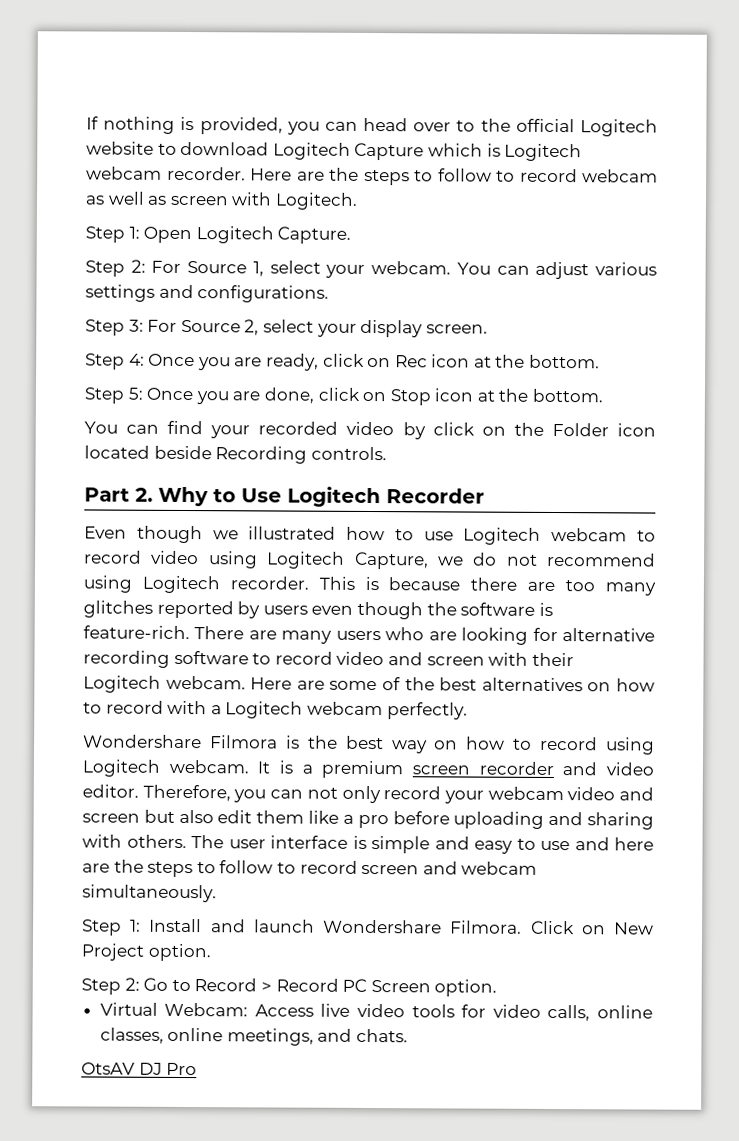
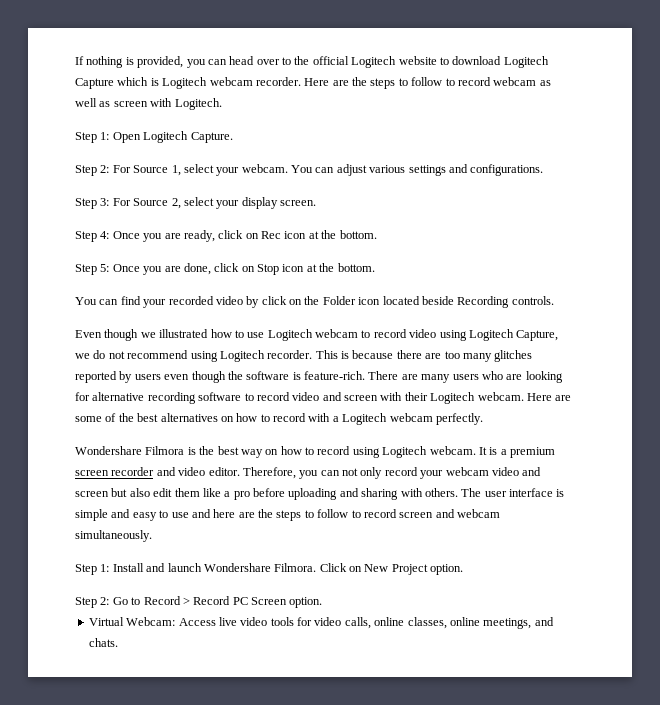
- Part 2. Why to Use Logitech Recorder
- OtsAV DJ Pro

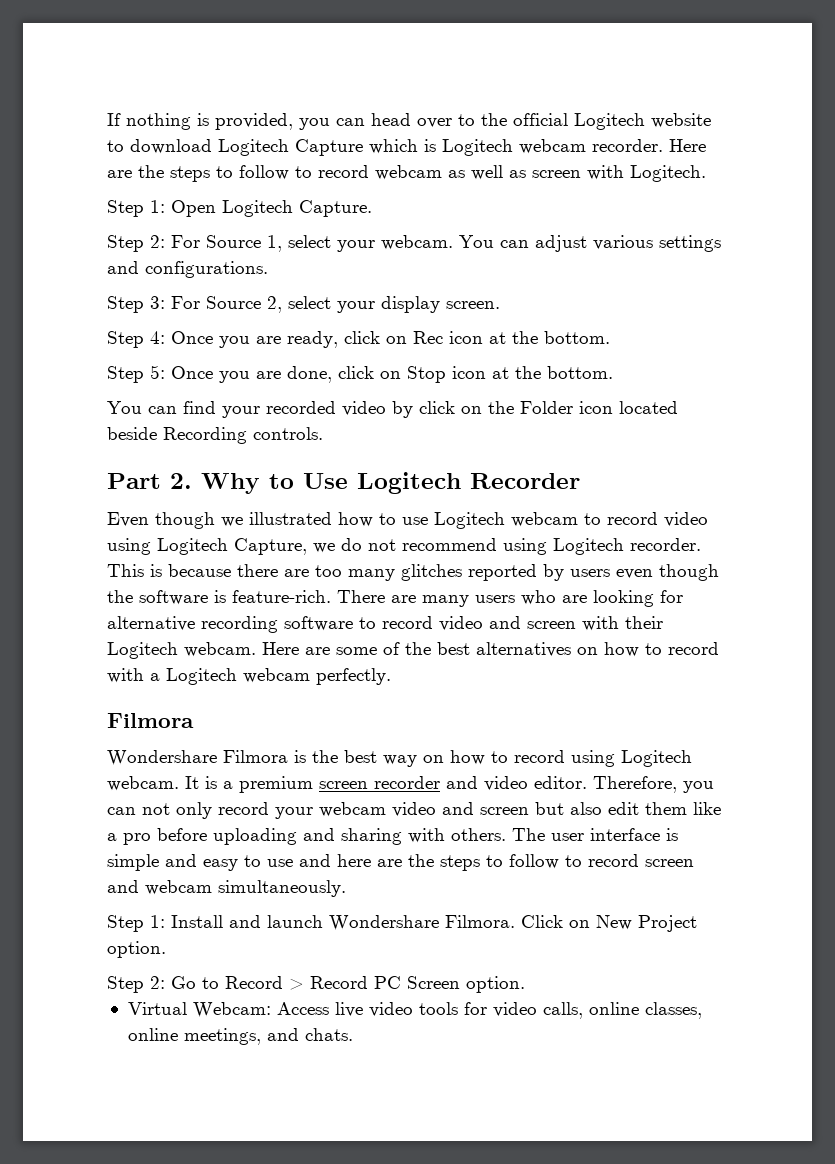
+ Part 2. Why to Use Logitech Recorder
  Here are some of the best alternatives on how to record with a Logitech webcam perfectly.
+ Filmora

